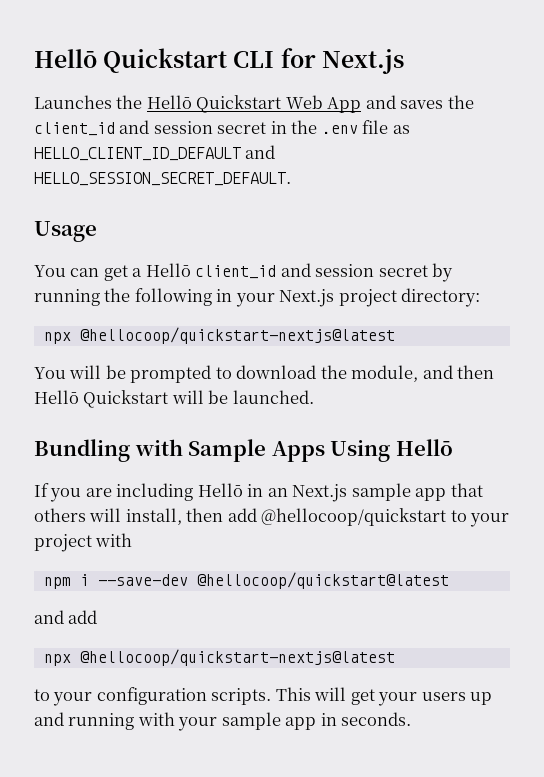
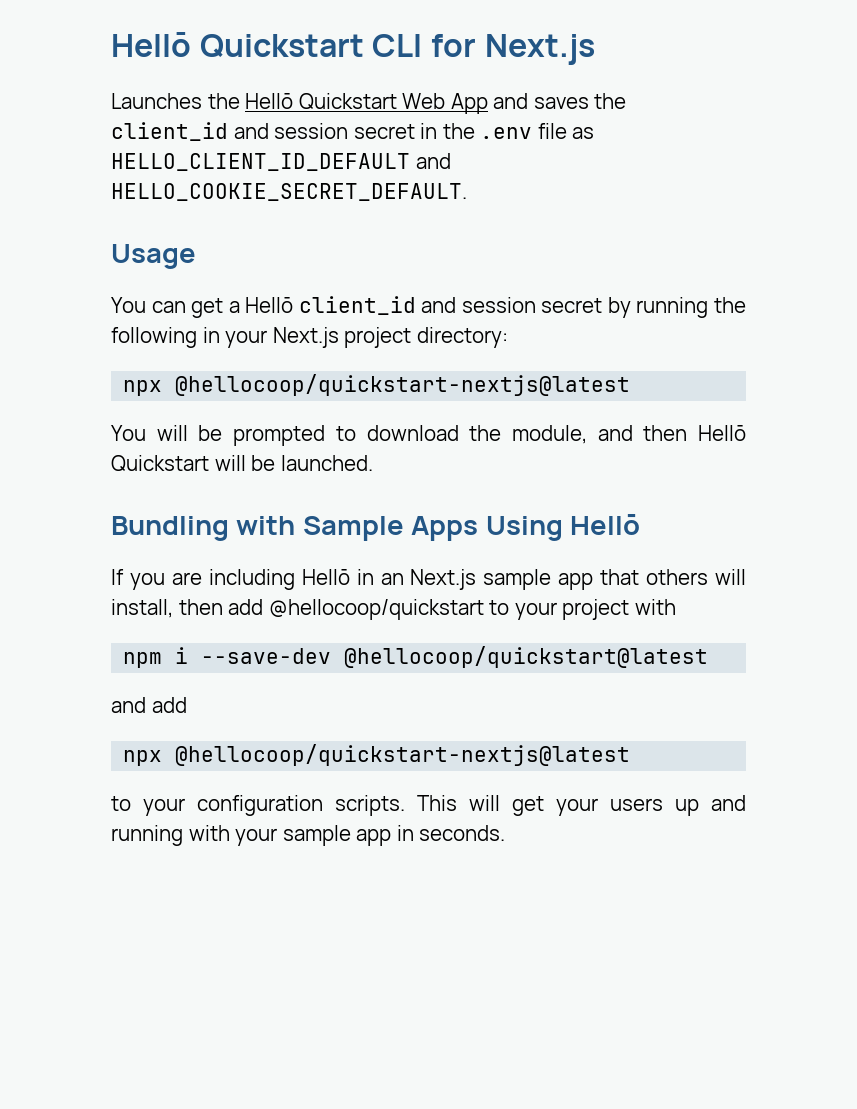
- Launches the Hellō Quickstart Web App and saves the client_id and session secret in the .env file as HELLO_CLIENT_ID_DEFAULT and HELLO_SESSION_SECRET_DEFAULT.
+ Launches the Hellō Quickstart Web App and saves the client_id and session secret in the .env file as HELLO_CLIENT_ID_DEFAULT and HELLO_COOKIE_SECRET_DEFAULT.

